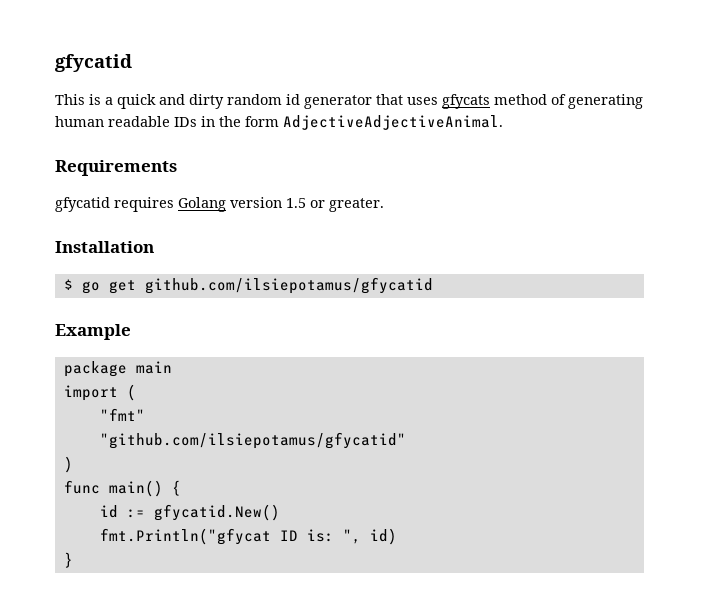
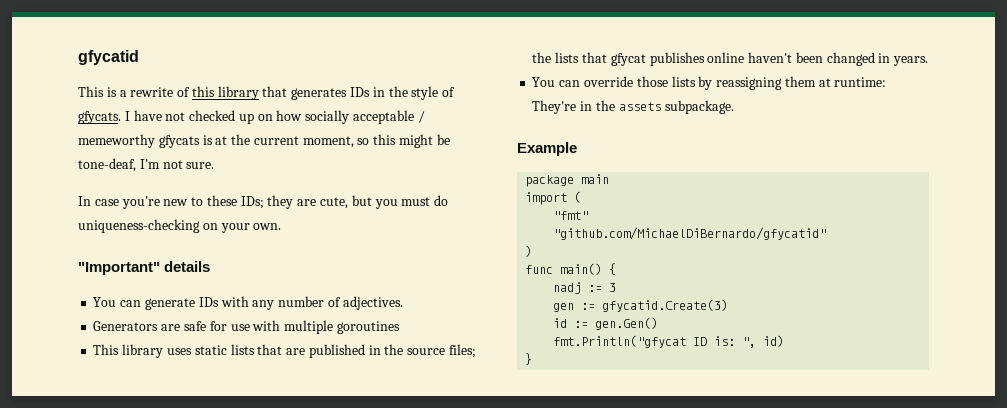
- This is a quick and dirty random id generator that uses gfycats method of generating human readable IDs in the form AdjectiveAdjectiveAnimal.
- Requirements
- gfycatid requires Golang version 1.5 or greater.
- Installation
- $ go get github.com/ilsiepotamus/gfycatid
+ This is a rewrite of this library that generates IDs in the style of gfycats. I have not checked up on how socially acceptable / memeworthy gfycats is at the current moment, so this might be tone-deaf, I'm not sure.
+ In case you're new to these IDs; they are cute, but you must do uniqueness-checking on your own.
+ "Important" details
+ You can generate IDs with any number of adjectives.
+ Generators are safe for use with multiple goroutines
+ This library uses static lists that are published in the source files; the lists that gfycat publishes online haven't been changed in years.
+ You can override those lists by reassigning them at runtime: They're in the assets subpackage.
- "github.com/ilsiepotamus/gfycatid"
+ "github.com/MichaelDiBernardo/gfycatid"
+ nadj := 3
+ gen := gfycatid.Create(3)
- id := gfycatid.New()
+ id := gen.Gen()

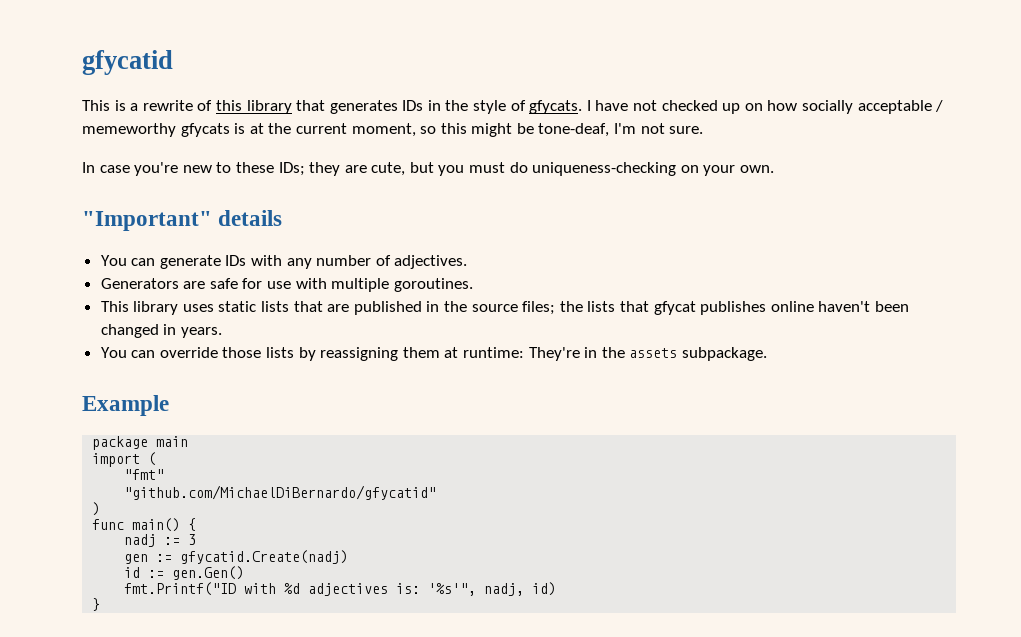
- Generators are safe for use with multiple goroutines
+ Generators are safe for use with multiple goroutines.
- gen := gfycatid.Create(3)
+ gen := gfycatid.Create(nadj)
- fmt.Println("gfycat ID is: ", id)
+ fmt.Printf("ID with %d adjectives is: '%s'", nadj, id)

